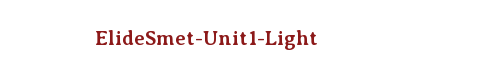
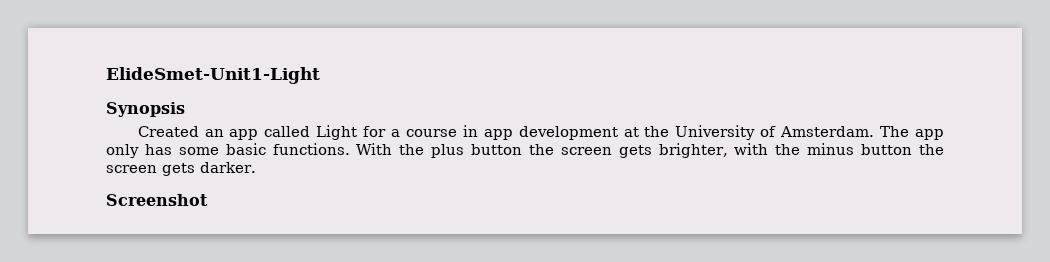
+ Synopsis
+ Created an app called Light for a course in app development at the University of Amsterdam. The app only has some basic functions. With the plus button the screen gets brighter, with the minus button the screen gets darker.
+ Screenshot

